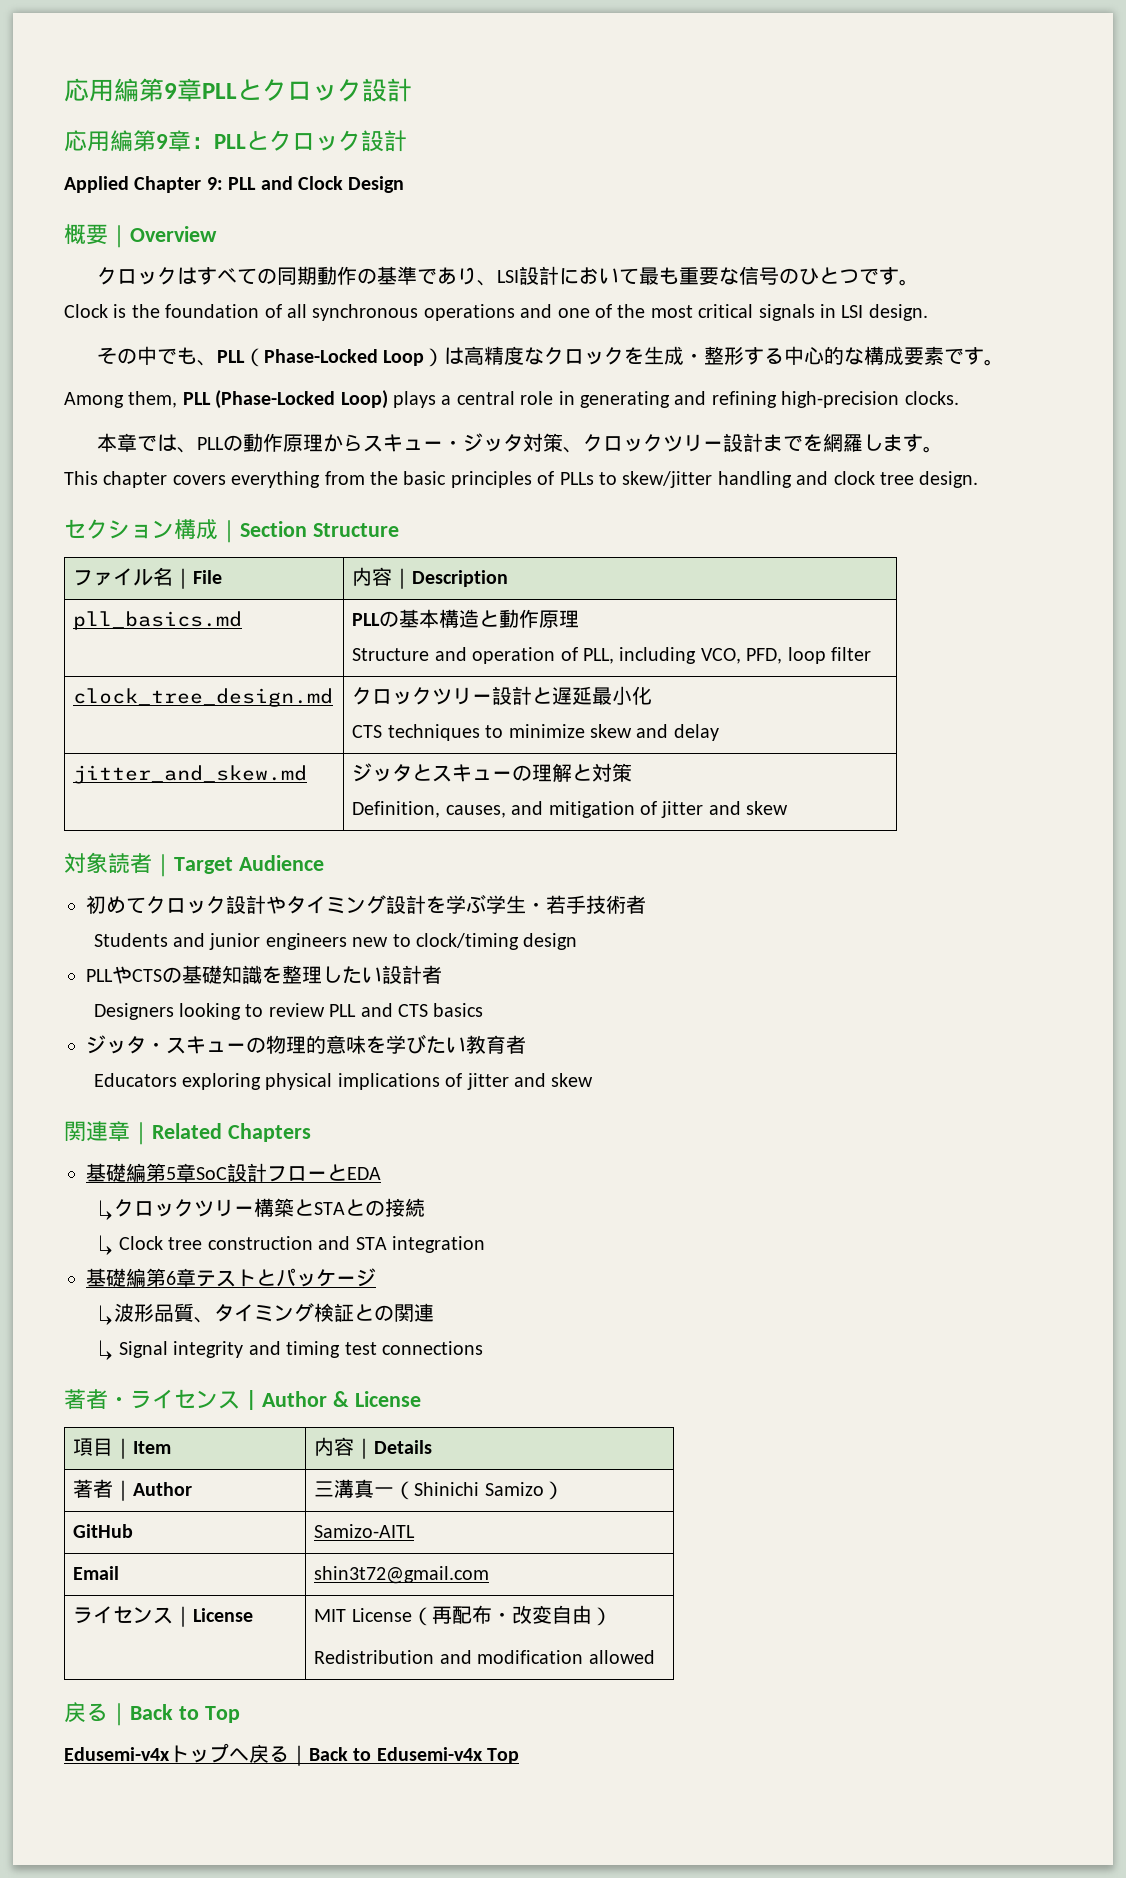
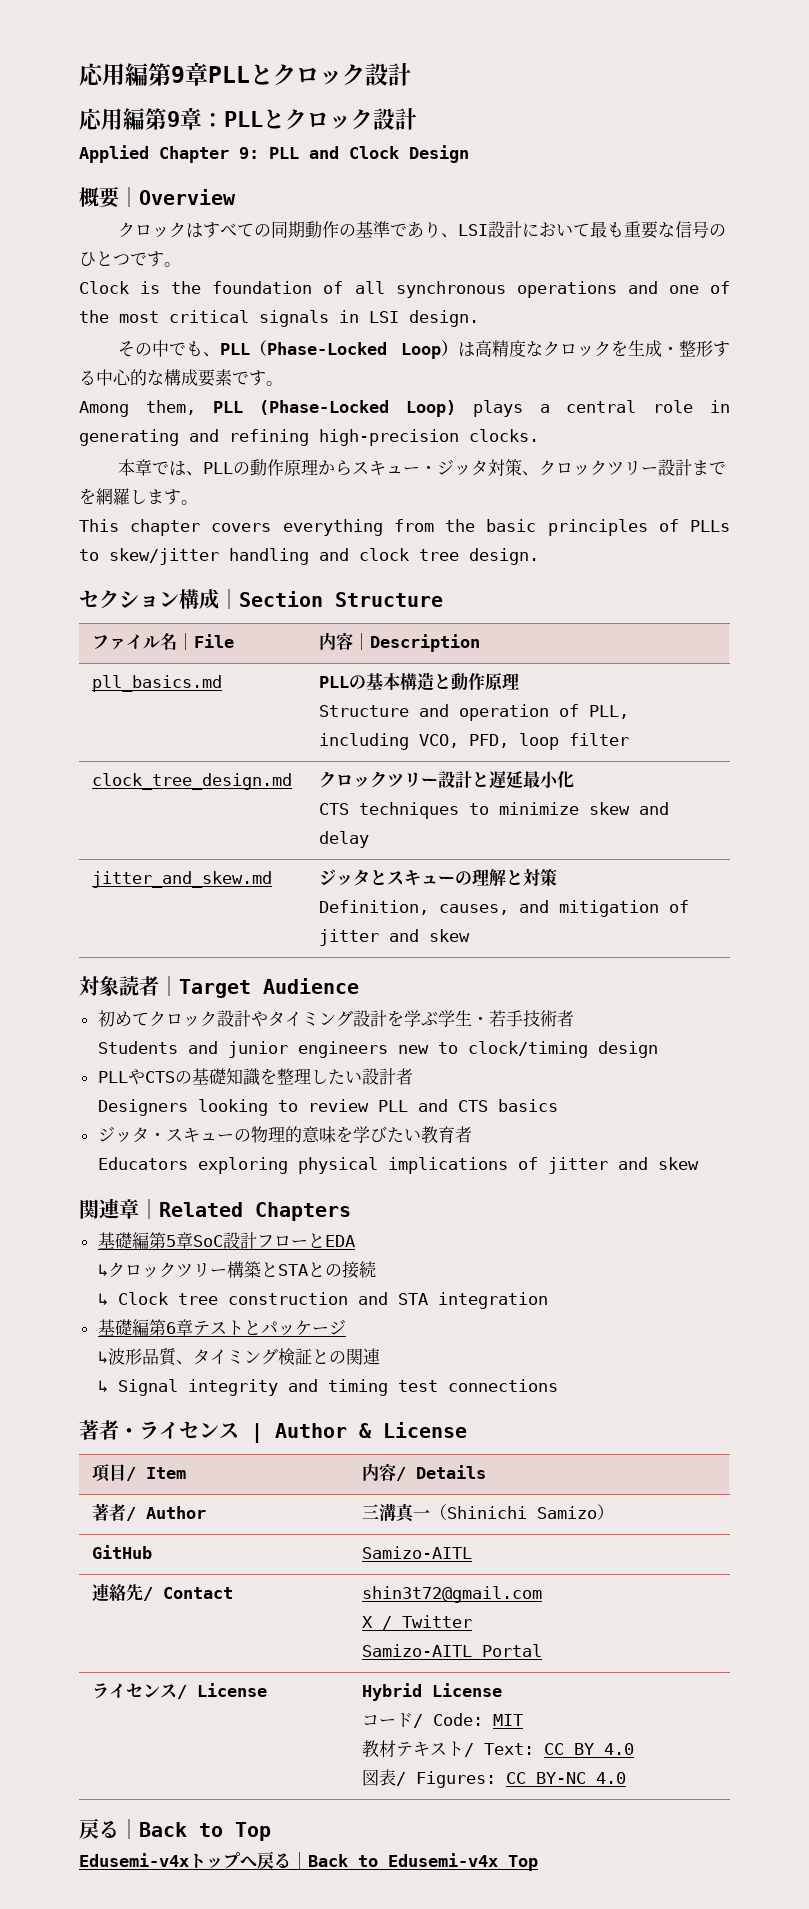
- 項目｜Item | 内容｜Details
+ 項目/ Item | 内容/ Details
- 著者｜Author | 三溝真一（Shinichi Samizo）
+ 著者/ Author | 三溝真一（Shinichi Samizo）
- Email | shin3t72@gmail.com
- ライセンス｜License | MIT License（再配布・改変自由）
- Redistribution and modification allowed
+ 連絡先/ Contact | shin3t72@gmail.com
+ X / Twitter
+ Samizo-AITL Portal
+ ライセンス/ License | Hybrid License
+ コード/ Code: MIT
+ 教材テキスト/ Text: CC BY 4.0
+ 図表/ Figures: CC BY-NC 4.0

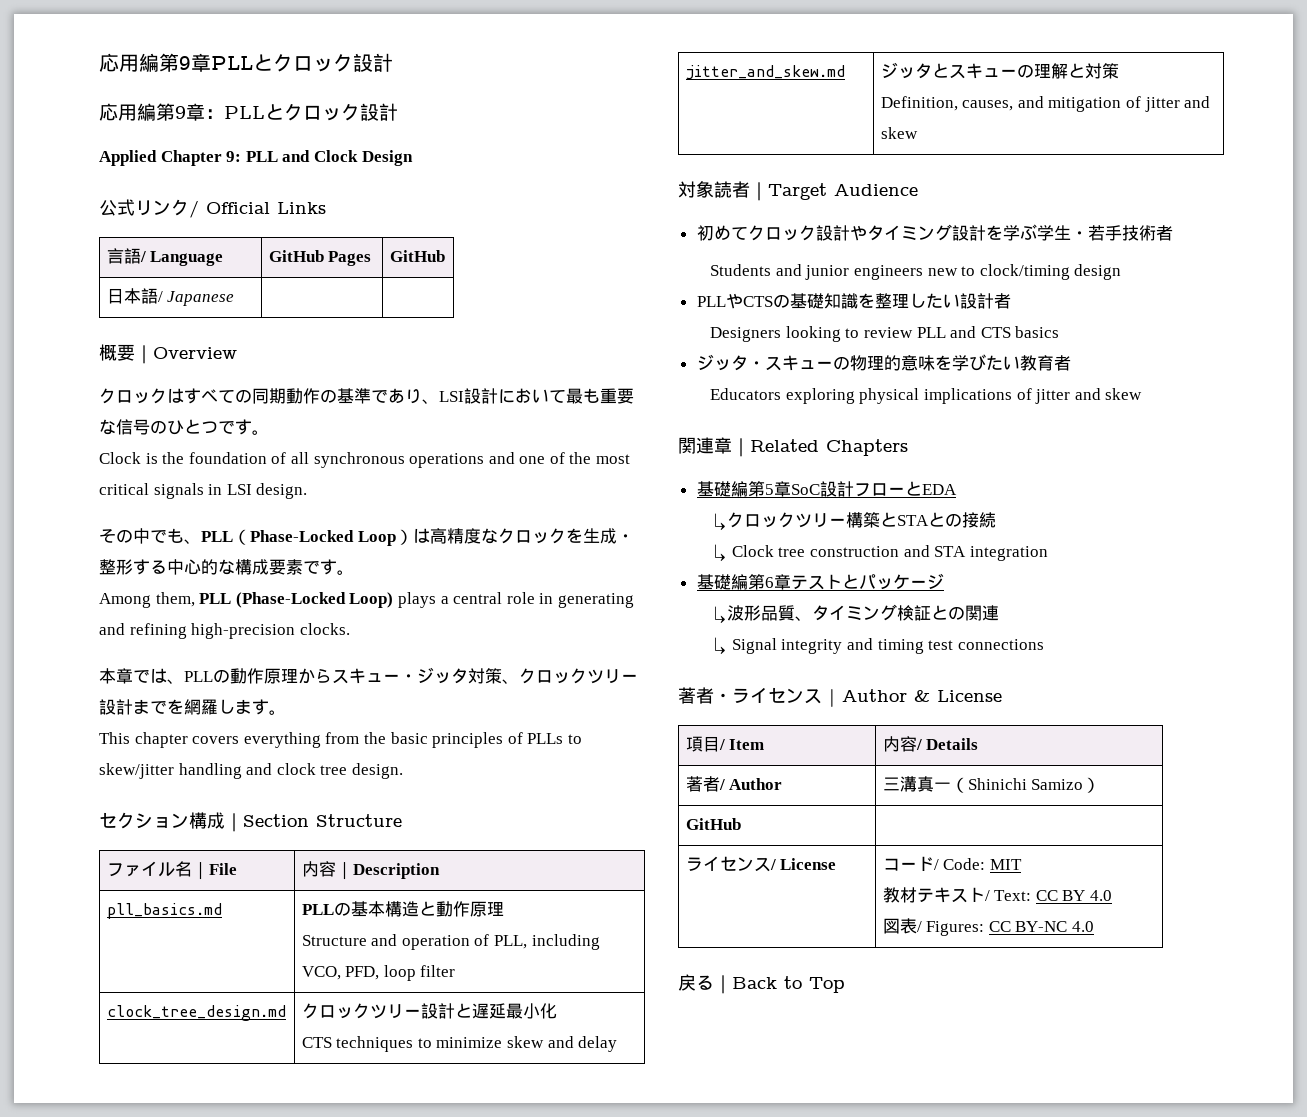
+ 公式リンク/ Official Links
+ 言語/ Language | GitHub Pages | GitHub
+ 日本語/ Japanese | |
- GitHub | Samizo-AITL
- 連絡先/ Contact | shin3t72@gmail.com
- X / Twitter
- Samizo-AITL Portal
+ GitHub |
- ライセンス/ License | Hybrid License
- コード/ Code: MIT
+ ライセンス/ License | コード/ Code: MIT
- Edusemi-v4xトップへ戻る｜Back to Edusemi-v4x Top

